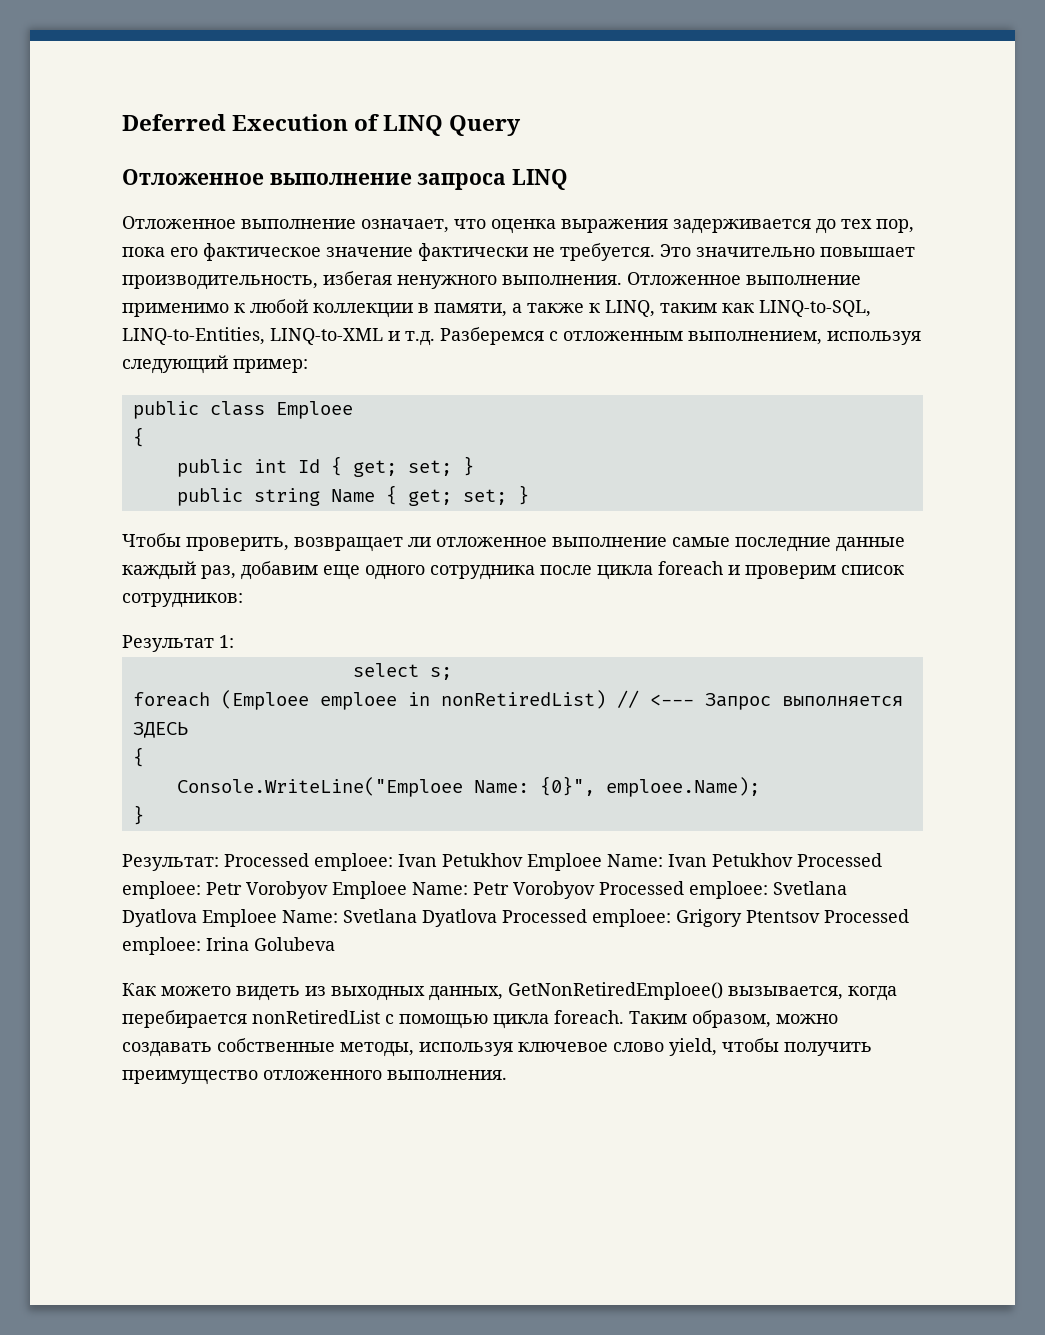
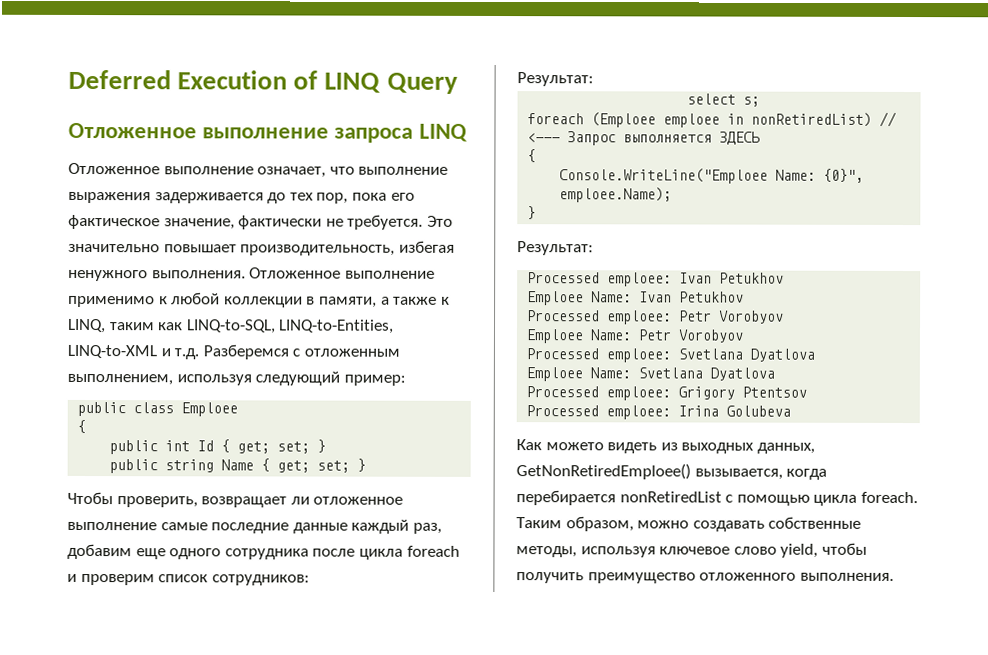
- Отложенное выполнение означает, что оценка выражения задерживается до тех пор, пока его фактическое значение фактически не требуется.
+ Отложенное выполнение означает, что выполнение выражения задерживается до тех пор, пока его фактическое значение, фактически не требуется.
  Чтобы проверить, возвращает ли отложенное выполнение самые последние данные каждый раз, добавим еще одного сотрудника после цикла foreach и проверим список сотрудников:
- Результат 1:
+ Результат:
  Console.WriteLine("Emploee Name: {0}", emploee.Name);
  }
- Результат: Processed emploee: Ivan Petukhov Emploee Name: Ivan Petukhov Processed emploee: Petr Vorobyov Emploee Name: Petr Vorobyov Processed emploee: Svetlana Dyatlova Emploee Name: Svetlana Dyatlova Processed emploee: Grigory Ptentsov Processed emploee: Irina Golubeva
+ Результат:
+ Processed emploee: Ivan Petukhov
+ Emploee Name: Ivan Petukhov
+ Processed emploee: Petr Vorobyov
+ Emploee Name: Petr Vorobyov
+ Processed emploee: Svetlana Dyatlova
+ Emploee Name: Svetlana Dyatlova
+ Processed emploee: Grigory Ptentsov
+ Processed emploee: Irina Golubeva

